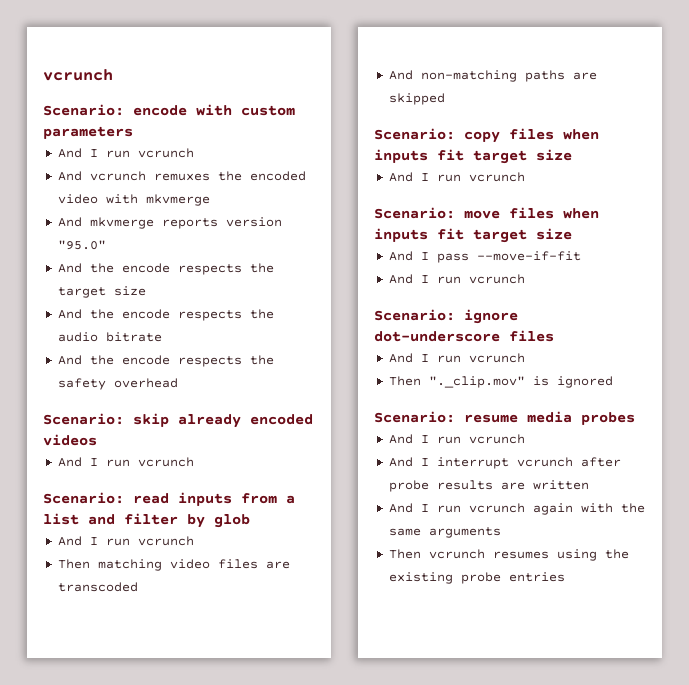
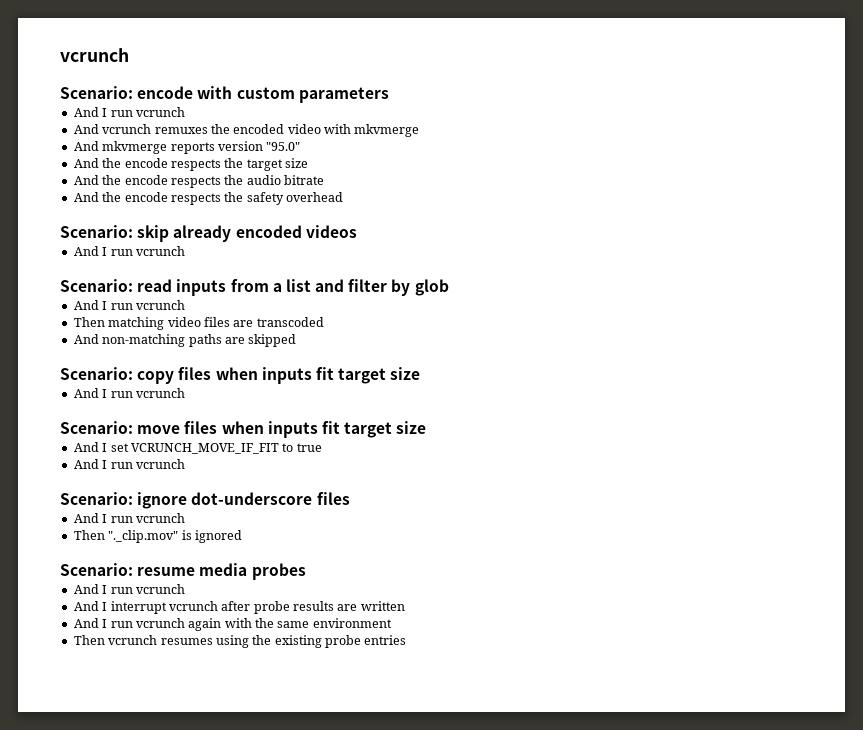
- And I pass --move-if-fit
+ And I set VCRUNCH_MOVE_IF_FIT to true
- And I run vcrunch again with the same arguments
+ And I run vcrunch again with the same environment

